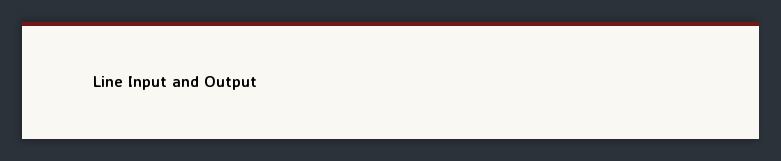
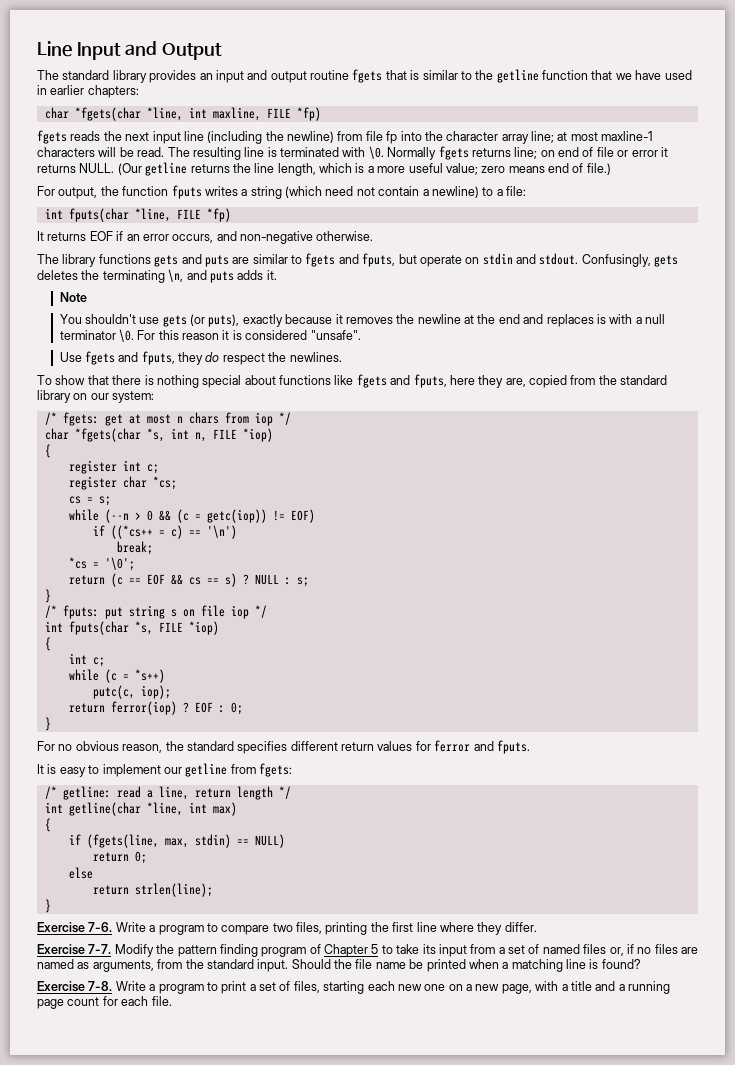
+ The standard library provides an input and output routine fgets that is similar to the getline function that we have used in earlier chapters:
+ char *fgets(char *line, int maxline, FILE *fp)
+ fgets reads the next input line (including the newline) from file fp into the character array line; at most maxline-1 characters will be read. The resulting line is terminated with \0. Normally fgets returns line; on end of file or error it returns NULL. (Our getline returns the line length, which is a more useful value; zero means end of file.)
+ For output, the function fputs writes a string (which need not contain a newline) to a file:
+ int fputs(char *line, FILE *fp)
+ It returns EOF if an error occurs, and non-negative otherwise.
+ The library functions gets and puts are similar to fgets and fputs, but operate on stdin and stdout. Confusingly, gets deletes the terminating \n, and puts adds it.
+ Note
+ You shouldn't use gets (or puts), exactly because it removes the newline at the end and replaces is with a null terminator \0. For this reason it is considered "unsafe".
+ Use fgets and fputs, they do respect the newlines.
+ To show that there is nothing special about functions like fgets and fputs, here they are, copied from the standard library on our system:
+ /* fgets: get at most n chars from iop */
+ char *fgets(char *s, int n, FILE *iop)
+ {
+ register int c;
+ register char *cs;
+ cs = s;
+ while (--n > 0 && (c = getc(iop)) != EOF)
+ if ((*cs++ = c) == '\n')
+ break;
+ *cs = '\0';
+ return (c == EOF && cs == s) ? NULL : s;
+ }
+ /* fputs: put string s on file iop */
+ int fputs(char *s, FILE *iop)
+ {
+ int c;
+ while (c = *s++)
+ putc(c, iop);
+ return ferror(iop) ? EOF : 0;
+ }
+ For no obvious reason, the standard specifies different return values for ferror and fputs.
+ It is easy to implement our getline from fgets:
+ /* getline: read a line, return length */
+ int getline(char *line, int max)
+ {
+ if (fgets(line, max, stdin) == NULL)
+ return 0;
+ else
+ return strlen(line);
+ }
+ Exercise 7-6. Write a program to compare two files, printing the first line where they differ.
+ Exercise 7-7. Modify the pattern finding program of Chapter 5 to take its input from a set of named files or, if no files are named as arguments, from the standard input. Should the file name be printed when a matching line is found?
+ Exercise 7-8. Write a program to print a set of files, starting each new one on a new page, with a title and a running page count for each file.

